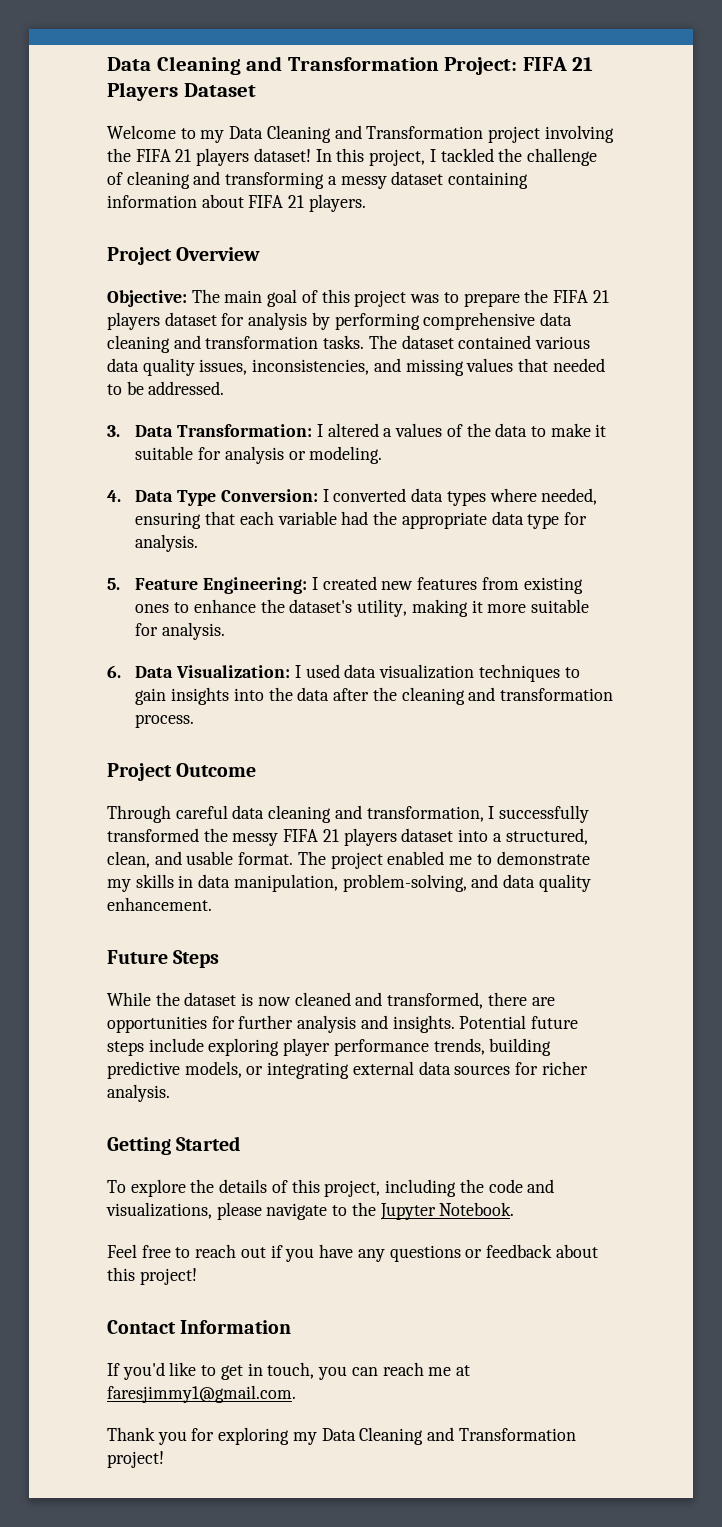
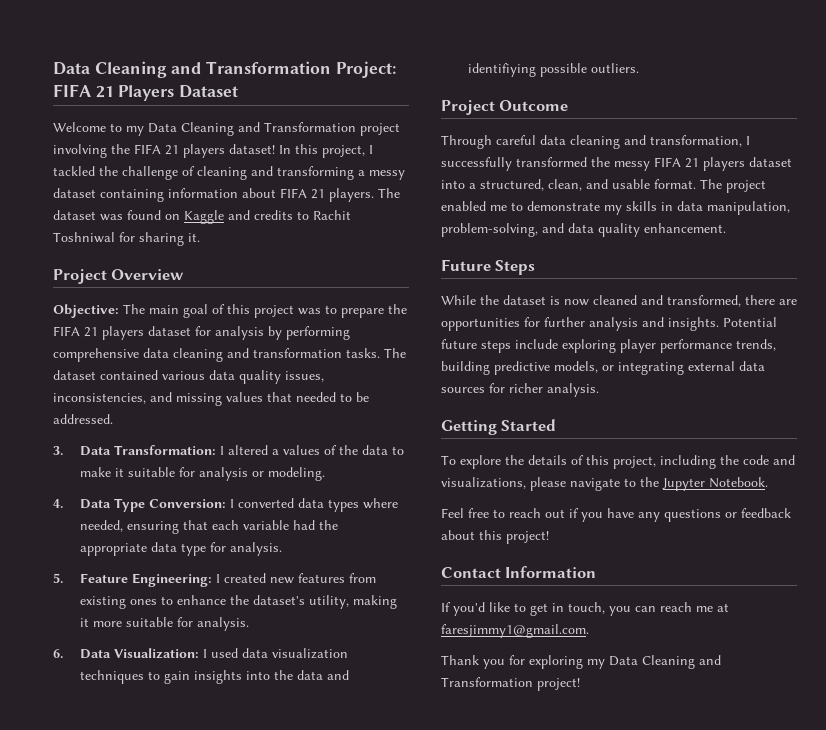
+ The dataset was found on Kaggle and credits to Rachit Toshniwal for sharing it.
- 6. Data Visualization: I used data visualization techniques to gain insights into the data after the cleaning and transformation process.
+ 6. Data Visualization: I used data visualization techniques to gain insights into the data and identifiying possible outliers.

